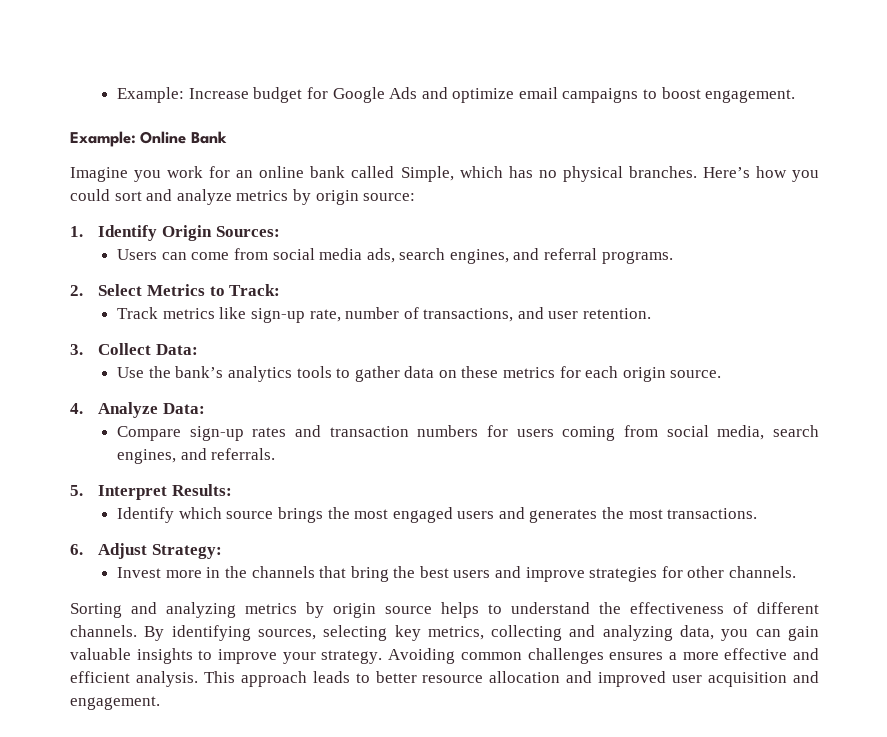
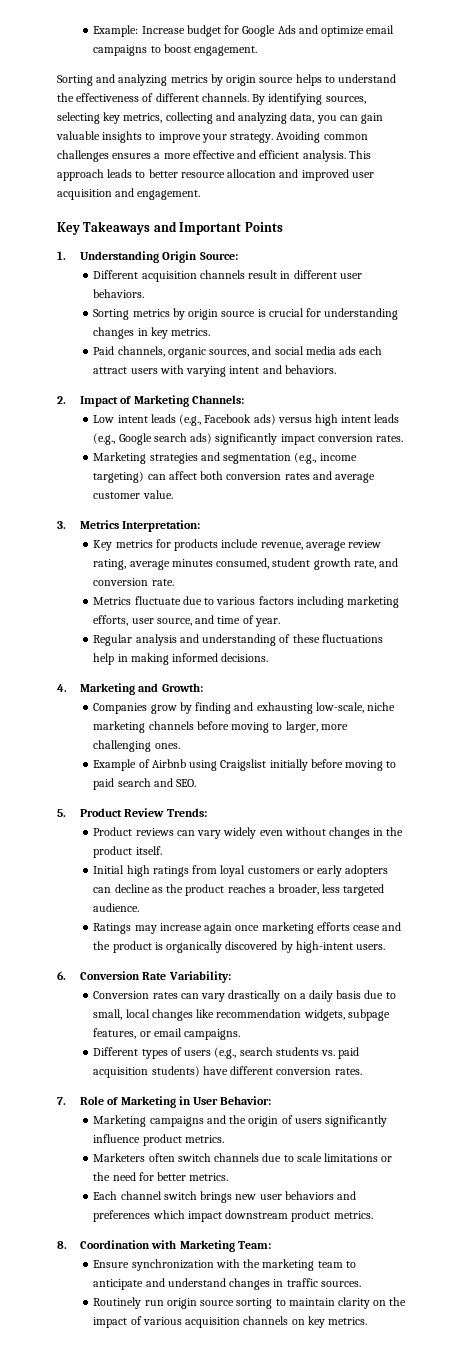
- Example: Online Bank
- Imagine you work for an online bank called Simple, which has no physical branches. Here’s how you could sort and analyze metrics by origin source:
- 1. Identify Origin Sources:
- Users can come from social media ads, search engines, and referral programs.
- 2. Select Metrics to Track:
- Track metrics like sign-up rate, number of transactions, and user retention.
- 3. Collect Data:
- Use the bank’s analytics tools to gather data on these metrics for each origin source.
- 4. Analyze Data:
- Compare sign-up rates and transaction numbers for users coming from social media, search engines, and referrals.
- 5. Interpret Results:
- Identify which source brings the most engaged users and generates the most transactions.
- 6. Adjust Strategy:
- Invest more in the channels that bring the best users and improve strategies for other channels.
+ Key Takeaways and Important Points
+ 1. Understanding Origin Source:
+ Different acquisition channels result in different user behaviors.
+ Sorting metrics by origin source is crucial for understanding changes in key metrics.
+ Paid channels, organic sources, and social media ads each attract users with varying intent and behaviors.
+ 2. Impact of Marketing Channels:
+ Low intent leads (e.g., Facebook ads) versus high intent leads (e.g., Google search ads) significantly impact conversion rates.
+ Marketing strategies and segmentation (e.g., income targeting) can affect both conversion rates and average customer value.
+ 3. Metrics Interpretation:
+ Key metrics for products include revenue, average review rating, average minutes consumed, student growth rate, and conversion rate.
+ Metrics fluctuate due to various factors including marketing efforts, user source, and time of year.
+ Regular analysis and understanding of these fluctuations help in making informed decisions.
+ 4. Marketing and Growth:
+ Companies grow by finding and exhausting low-scale, niche marketing channels before moving to larger, more challenging ones.
+ Example of Airbnb using Craigslist initially before moving to paid search and SEO.
+ 5. Product Review Trends:
+ Product reviews can vary widely even without changes in the product itself.
+ Initial high ratings from loyal customers or early adopters can decline as the product reaches a broader, less targeted audience.
+ Ratings may increase again once marketing efforts cease and the product is organically discovered by high-intent users.
+ 6. Conversion Rate Variability:
+ Conversion rates can vary drastically on a daily basis due to small, local changes like recommendation widgets, subpage features, or email campaigns.
+ Different types of users (e.g., search students vs. paid acquisition students) have different conversion rates.
+ 7. Role of Marketing in User Behavior:
+ Marketing campaigns and the origin of users significantly influence product metrics.
+ Marketers often switch channels due to scale limitations or the need for better metrics.
+ Each channel switch brings new user behaviors and preferences which impact downstream product metrics.
+ 8. Coordination with Marketing Team:
+ Ensure synchronization with the marketing team to anticipate and understand changes in traffic sources.
+ Routinely run origin source sorting to maintain clarity on the impact of various acquisition channels on key metrics.

